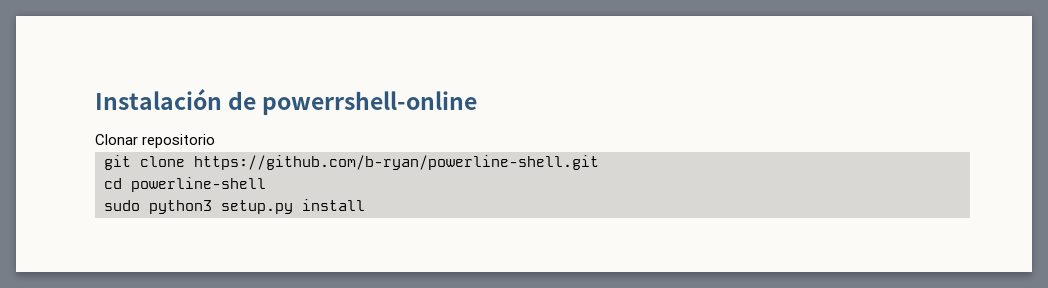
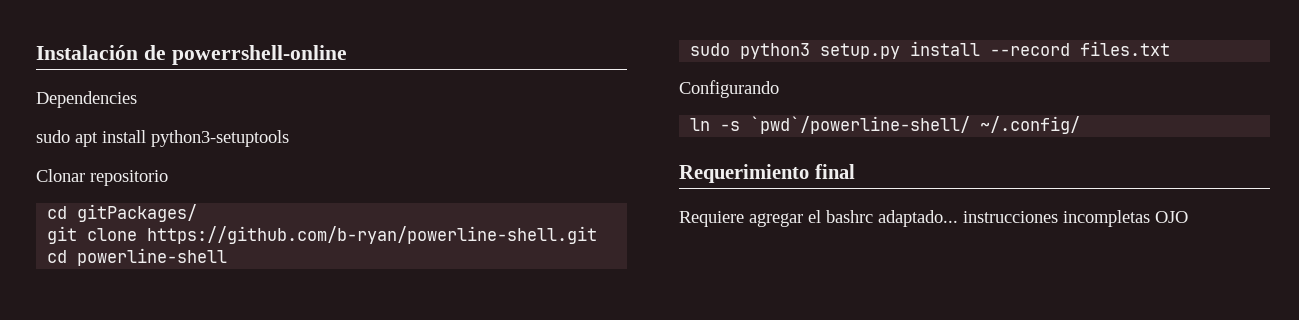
+ Dependencies
+ sudo apt install python3-setuptools
+ cd gitPackages/
- sudo python3 setup.py install
+ sudo python3 setup.py install --record files.txt
+ Configurando
+ ln -s `pwd`/powerline-shell/ ~/.config/
+ Requerimiento final
+ Requiere agregar el bashrc adaptado... instrucciones incompletas OJO

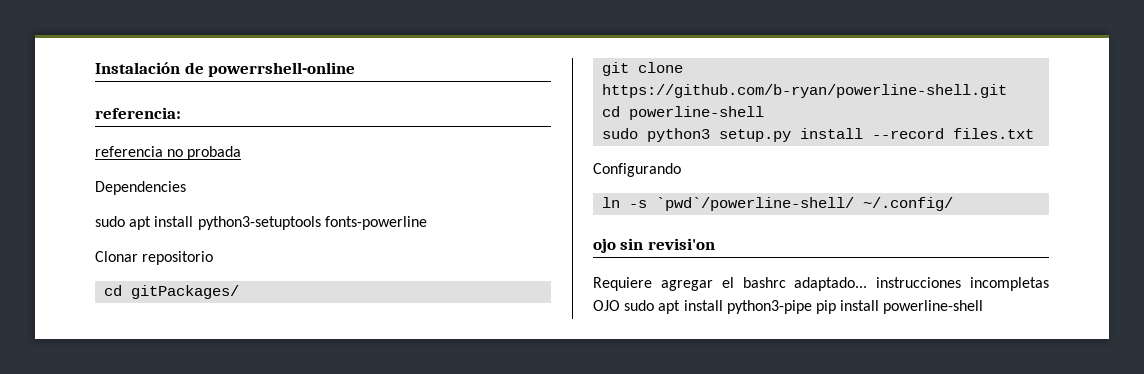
+ referencia:
+ referencia no probada
- sudo apt install python3-setuptools
+ sudo apt install python3-setuptools fonts-powerline
- Requerimiento final
+ ojo sin revisi'on
- Requiere agregar el bashrc adaptado... instrucciones incompletas OJO
+ Requiere agregar el bashrc adaptado... instrucciones incompletas OJO sudo apt install python3-pipe pip install powerline-shell

